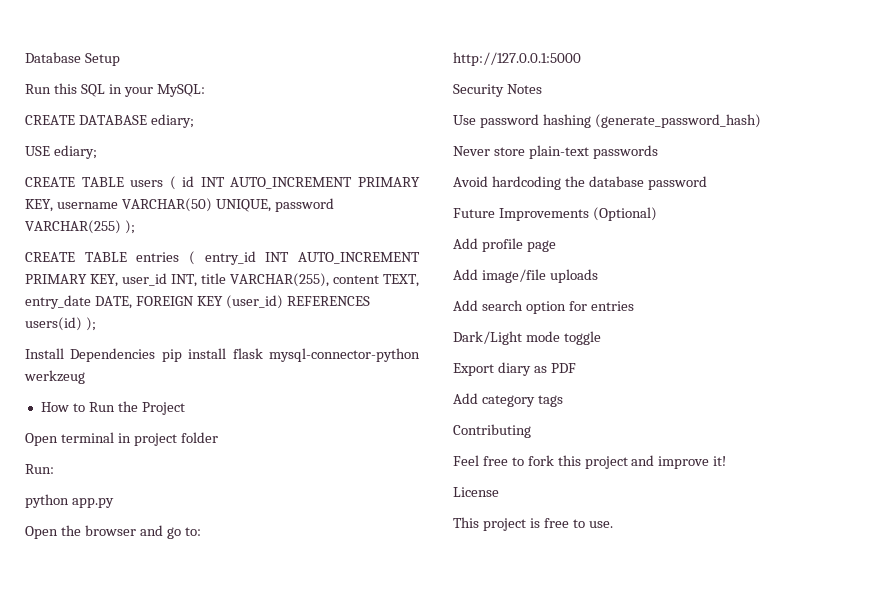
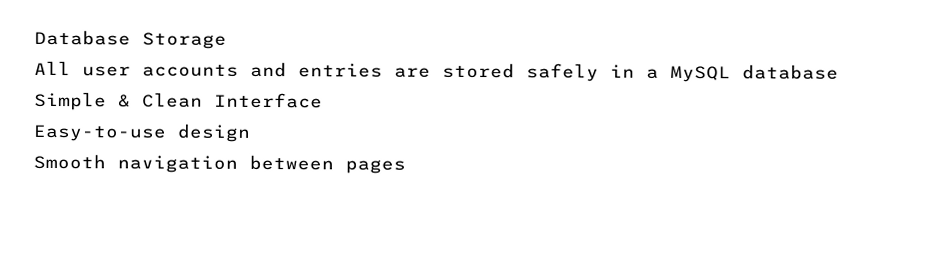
- Database Setup
- Run this SQL in your MySQL:
- CREATE DATABASE ediary;
- USE ediary;
- CREATE TABLE users ( id INT AUTO_INCREMENT PRIMARY KEY, username VARCHAR(50) UNIQUE, password VARCHAR(255) );
- CREATE TABLE entries ( entry_id INT AUTO_INCREMENT PRIMARY KEY, user_id INT, title VARCHAR(255), content TEXT, entry_date DATE, FOREIGN KEY (user_id) REFERENCES users(id) );
- Install Dependencies pip install flask mysql-connector-python werkzeug
- How to Run the Project
- Open terminal in project folder
- Run:
- python app.py
- Open the browser and go to:
- http://127.0.0.1:5000
- Security Notes
- Use password hashing (generate_password_hash)
- Never store plain-text passwords
- Avoid hardcoding the database password
- Future Improvements (Optional)
- Add profile page
- Add image/file uploads
- Add search option for entries
- Dark/Light mode toggle
- Export diary as PDF
- Add category tags
- Contributing
- Feel free to fork this project and improve it!
- License
- This project is free to use.
+ Database Storage
+ All user accounts and entries are stored safely in a MySQL database
+ Simple & Clean Interface
+ Easy-to-use design
+ Smooth navigation between pages

